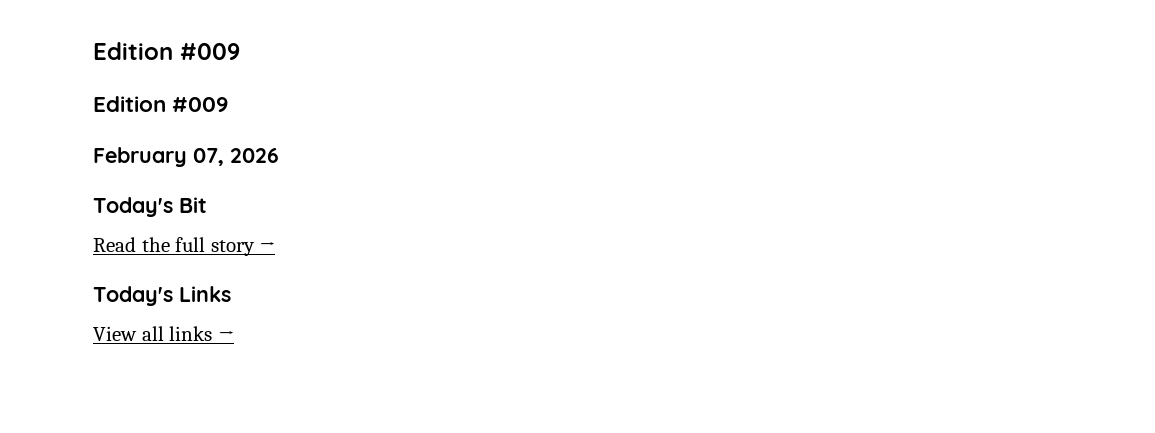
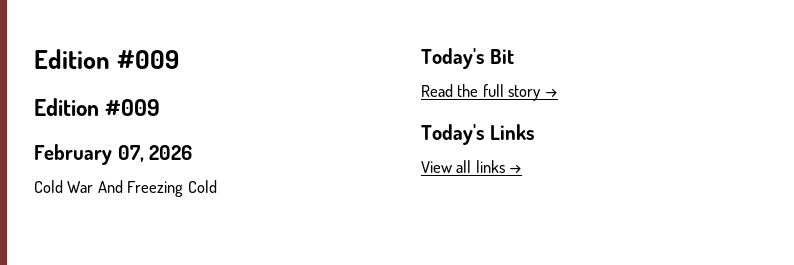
+ Cold War And Freezing Cold

